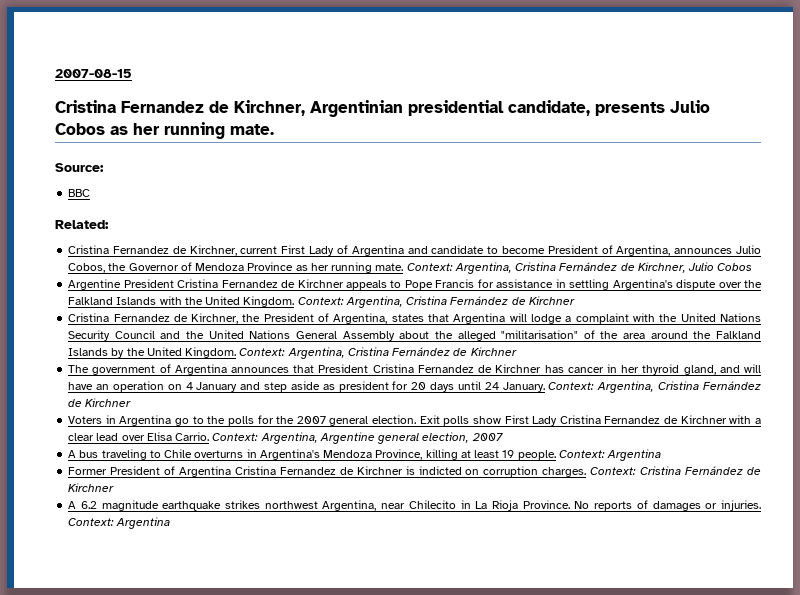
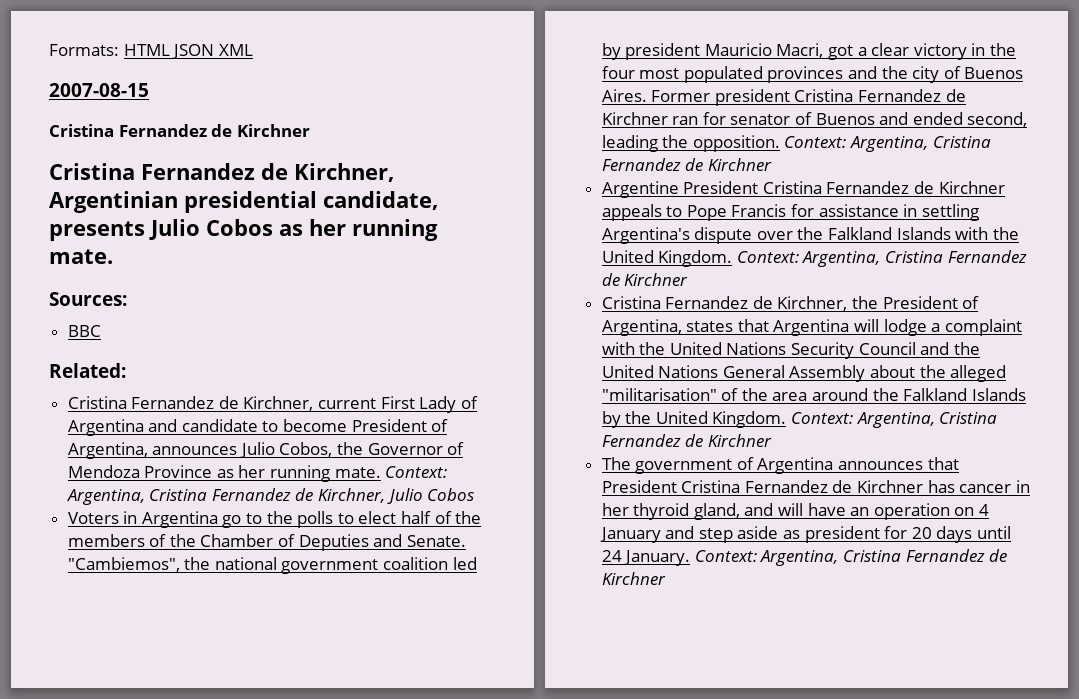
+ Formats: HTML JSON XML
  2007-08-15
+ Cristina Fernandez de Kirchner
- Source:
+ Sources:
- Context: Argentina, Cristina Fernández de Kirchner, Julio Cobos
+ Context: Argentina, Cristina Fernandez de Kirchner, Julio Cobos
+ Voters in Argentina go to the polls to elect half of the members of the Chamber of Deputies and Senate. "Cambiemos", the national government coalition led by president Mauricio Macri, got a clear victory in the four most populated provinces and the city of Buenos Aires. Former president Cristina Fernandez de Kirchner ran for senator of Buenos and ended second, leading the opposition. Context: Argentina, Cristina Fernandez de Kirchner
- Argentine President Cristina Fernandez de Kirchner appeals to Pope Francis for assistance in settling Argentina's dispute over the Falkland Islands with the United Kingdom. Context: Argentina, Cristina Fernández de Kirchner
+ Argentine President Cristina Fernandez de Kirchner appeals to Pope Francis for assistance in settling Argentina's dispute over the Falkland Islands with the United Kingdom. Context: Argentina, Cristina Fernandez de Kirchner
- Cristina Fernandez de Kirchner, the President of Argentina, states that Argentina will lodge a complaint with the United Nations Security Council and the United Nations General Assembly about the alleged "militarisation" of the area around the Falkland Islands by the United Kingdom. Context: Argentina, Cristina Fernández de Kirchner
+ Cristina Fernandez de Kirchner, the President of Argentina, states that Argentina will lodge a complaint with the United Nations Security Council and the United Nations General Assembly about the alleged "militarisation" of the area around the Falkland Islands by the United Kingdom. Context: Argentina, Cristina Fernandez de Kirchner
- The government of Argentina announces that President Cristina Fernandez de Kirchner has cancer in her thyroid gland, and will have an operation on 4 January and step aside as president for 20 days until 24 January. Context: Argentina, Cristina Fernández de Kirchner
- Voters in Argentina go to the polls for the 2007 general election. Exit polls show First Lady Cristina Fernandez de Kirchner with a clear lead over Elisa Carrio. Context: Argentina, Argentine general election, 2007
- A bus traveling to Chile overturns in Argentina's Mendoza Province, killing at least 19 people. Context: Argentina
- Former President of Argentina Cristina Fernandez de Kirchner is indicted on corruption charges. Context: Cristina Fernández de Kirchner
- A 6.2 magnitude earthquake strikes northwest Argentina, near Chilecito in La Rioja Province. No reports of damages or injuries. Context: Argentina
+ The government of Argentina announces that President Cristina Fernandez de Kirchner has cancer in her thyroid gland, and will have an operation on 4 January and step aside as president for 20 days until 24 January. Context: Argentina, Cristina Fernandez de Kirchner

